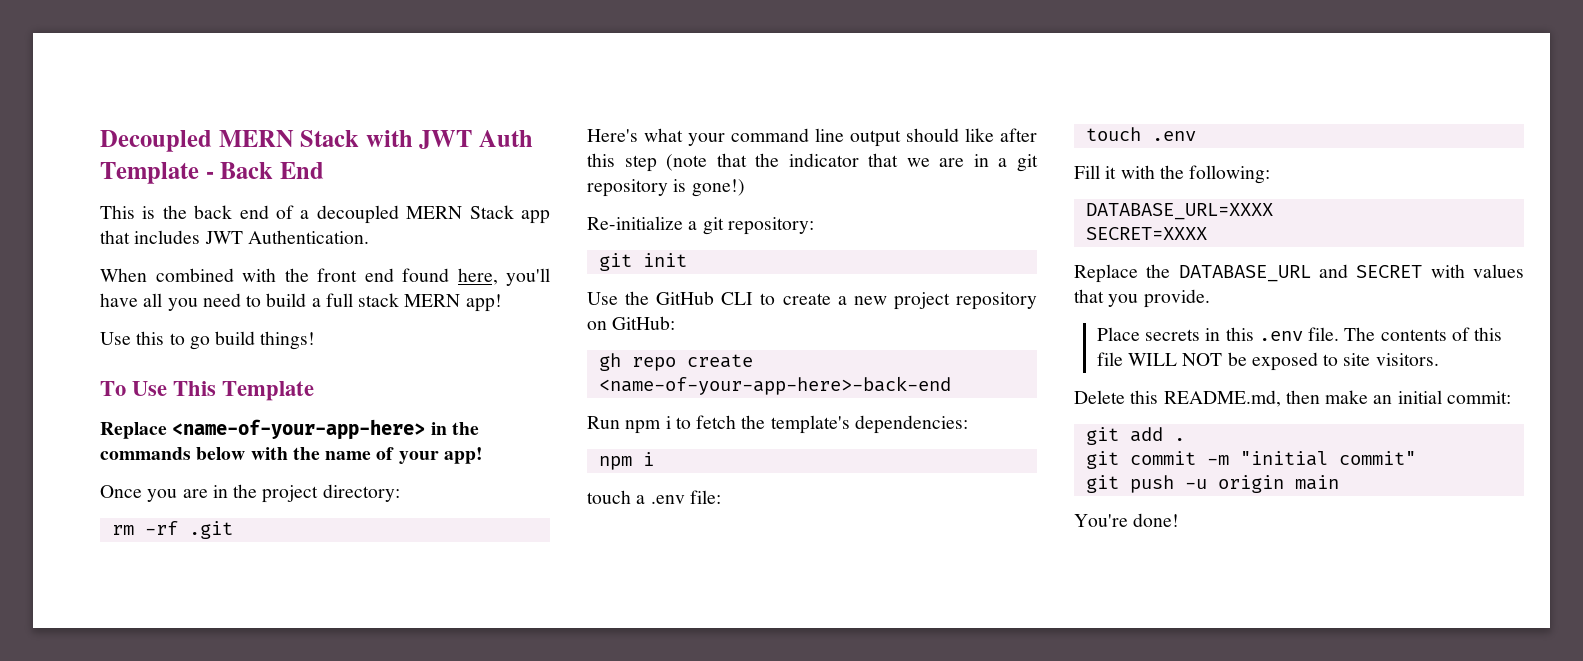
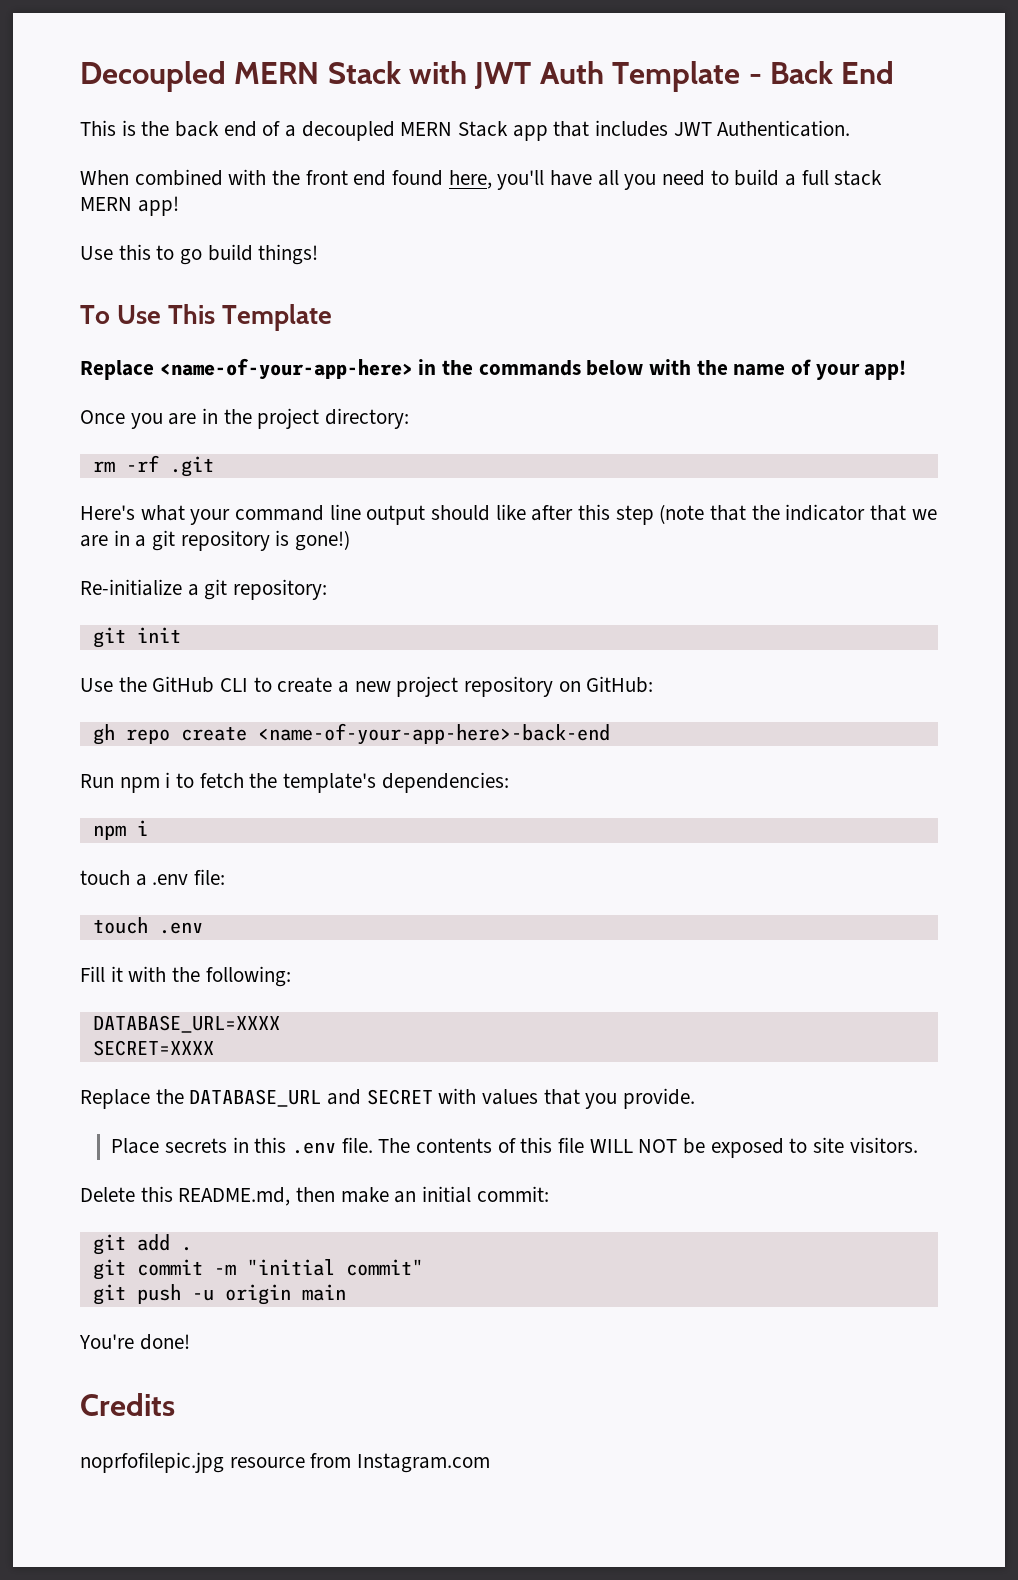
+ Credits
+ noprfofilepic.jpg resource from Instagram.com

